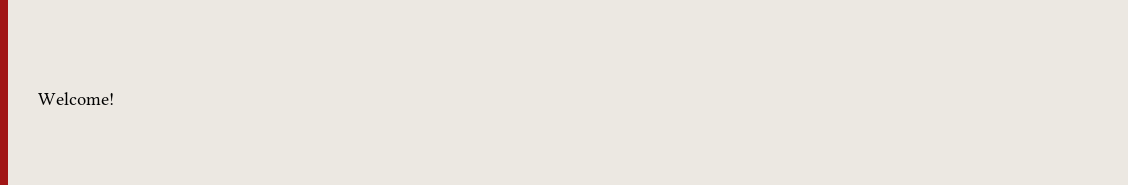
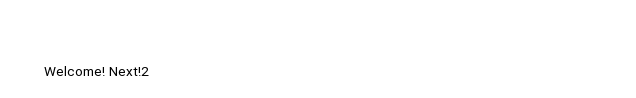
+ Next!2

